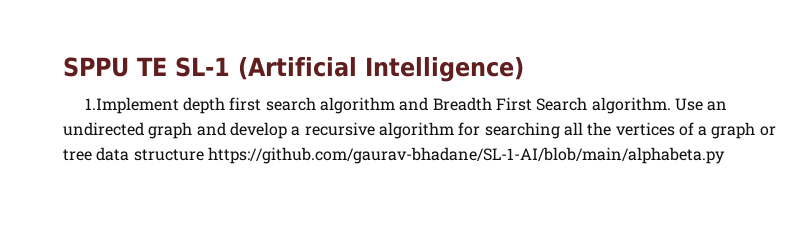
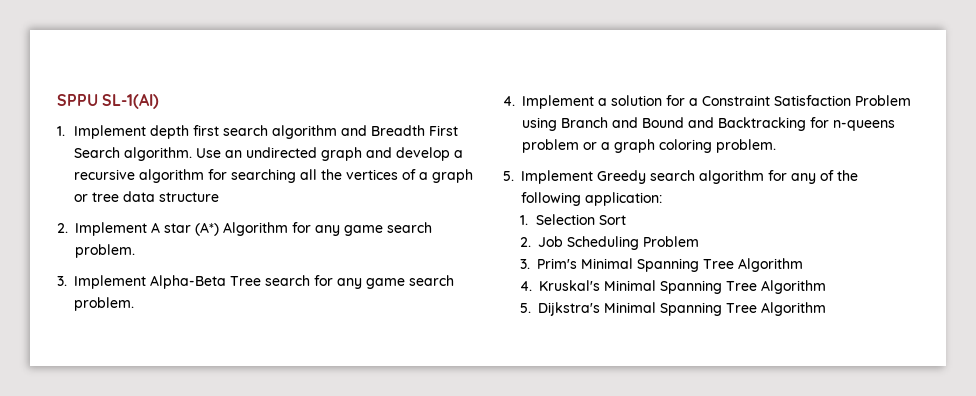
- SPPU TE SL-1 (Artificial Intelligence)
- 1.Implement depth first search algorithm and Breadth First Search algorithm.
+ SPPU SL-1(AI)
+ 1. Implement depth first search algorithm and Breadth First Search algorithm.
- Use an undirected graph and develop a recursive algorithm for searching all the vertices of a graph or tree data structure https://github.com/gaurav-bhadane/SL-1-AI/blob/main/alphabeta.py
+ Use an undirected graph and develop a recursive algorithm for searching all the vertices of a graph or tree data structure
+ 2. Implement A star (A*) Algorithm for any game search problem.
+ 3. Implement Alpha-Beta Tree search for any game search problem.
+ 4. Implement a solution for a Constraint Satisfaction Problem using Branch and Bound and Backtracking for n-queens problem or a graph coloring problem.
+ 5. Implement Greedy search algorithm for any of the following application:
+ 1. Selection Sort
+ 2. Job Scheduling Problem
+ 3. Prim's Minimal Spanning Tree Algorithm
+ 4. Kruskal's Minimal Spanning Tree Algorithm
+ 5. Dijkstra's Minimal Spanning Tree Algorithm

